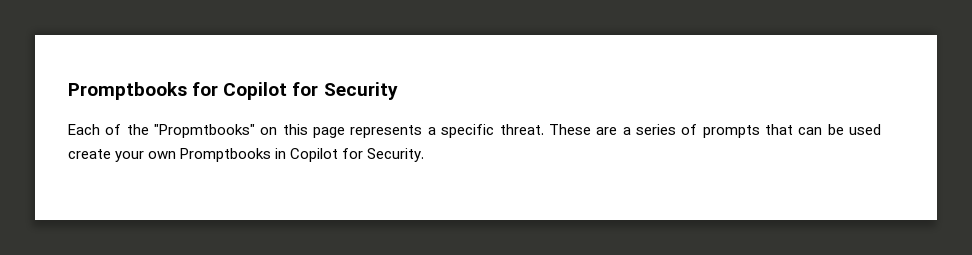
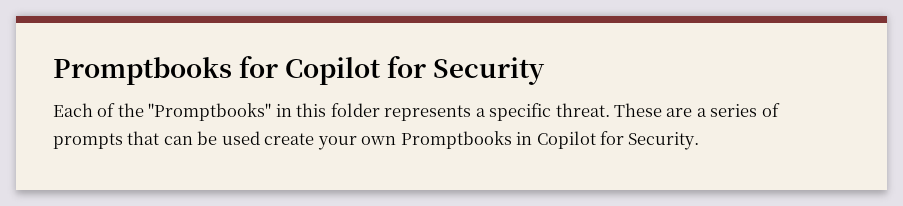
- Each of the "Propmtbooks" on this page represents a specific threat.
+ Each of the "Promptbooks" in this folder represents a specific threat.

